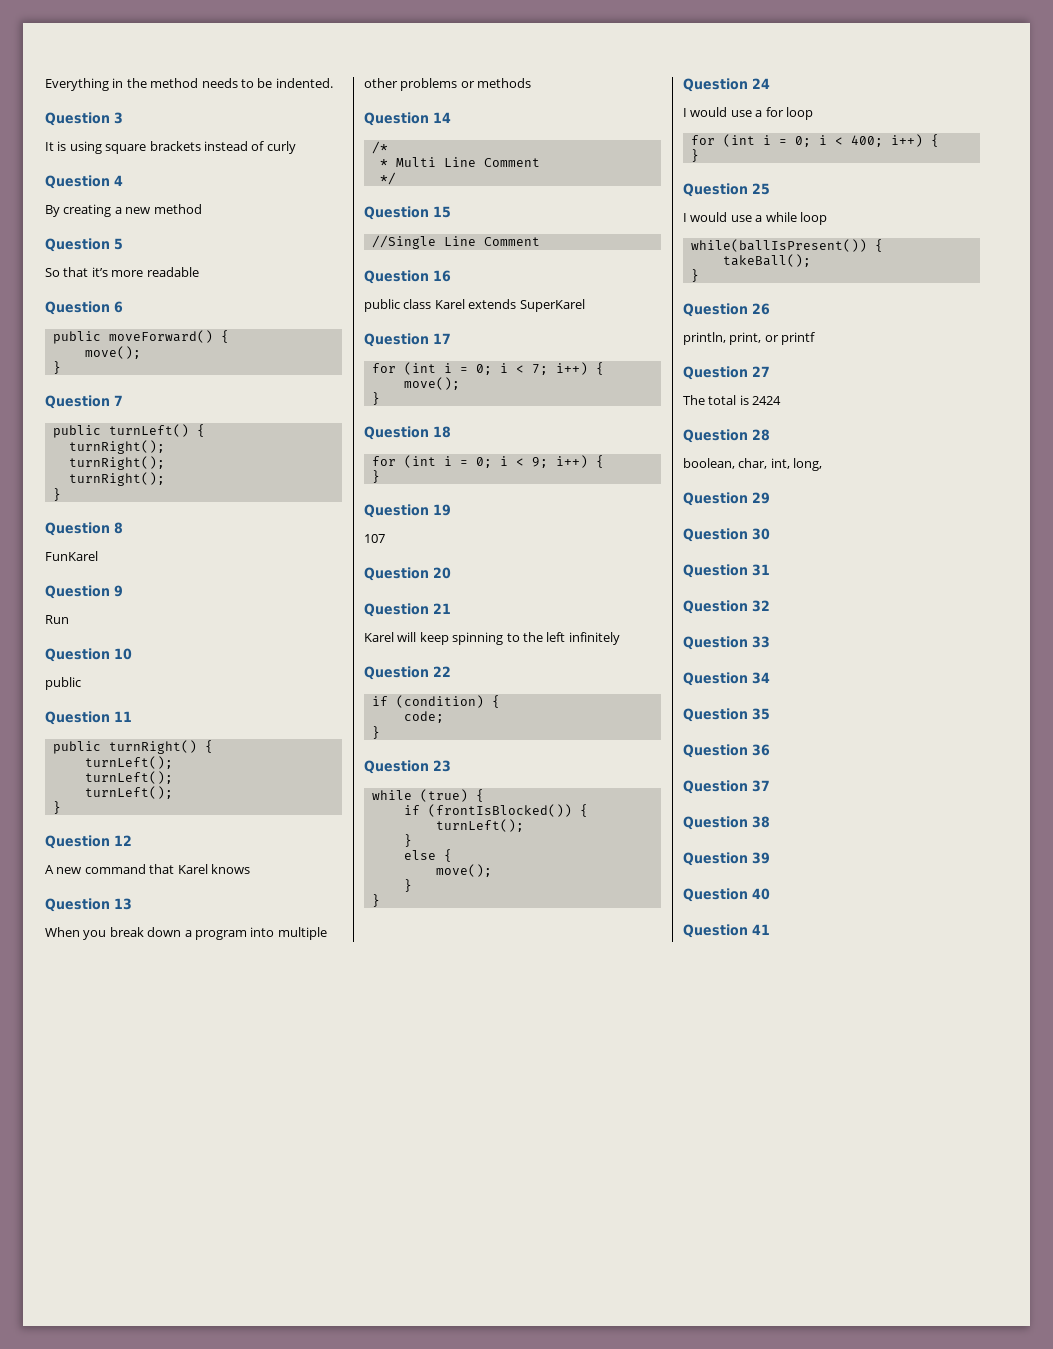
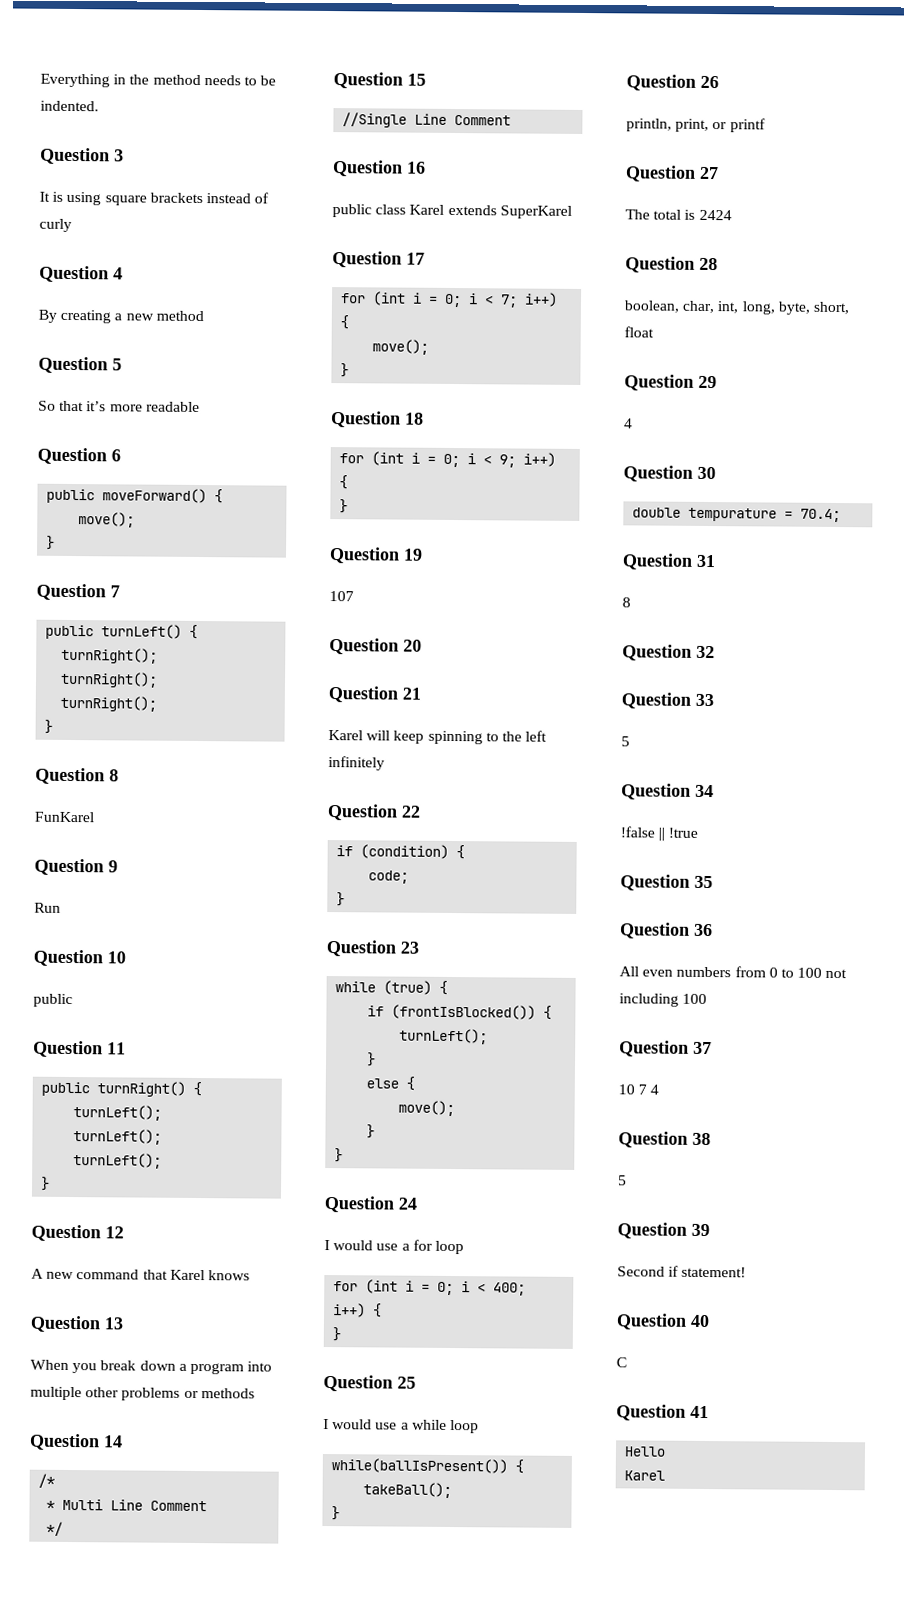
- boolean, char, int, long,
+ boolean, char, int, long, byte, short, float
  Question 29
+ 4
+ double tempurature = 70.4;
  Question 31
+ 8
  Question 33
+ 5
+ !false || !true
+ All even numbers from 0 to 100 not including 100
+ 10 7 4
  Question 38
+ 5
+ Second if statement!
+ C
+ Hello
+ Karel

